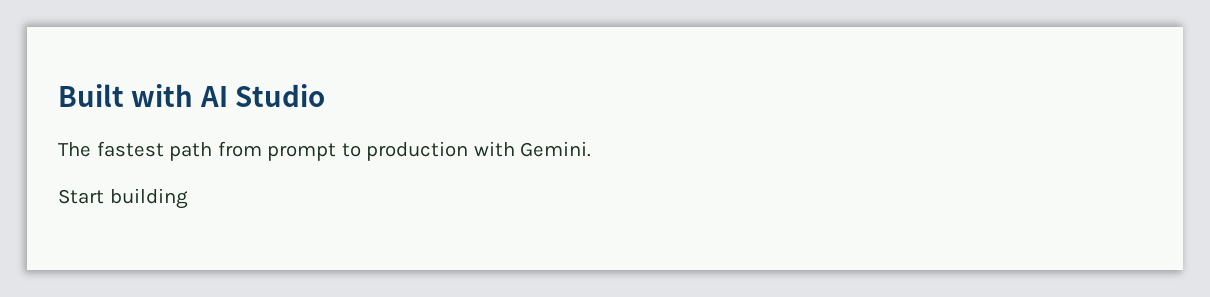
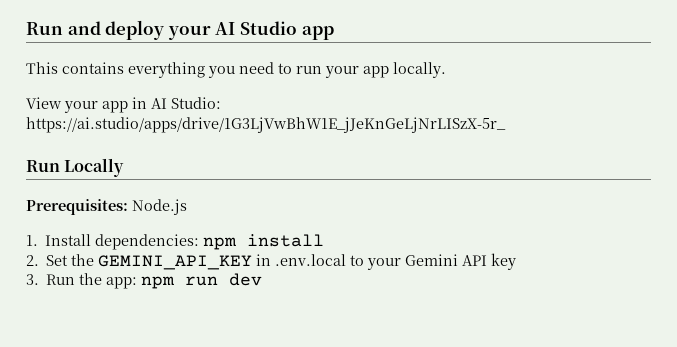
- Built with AI Studio
- The fastest path from prompt to production with Gemini.
- Start building
+ Run and deploy your AI Studio app
+ This contains everything you need to run your app locally.
+ View your app in AI Studio: https://ai.studio/apps/drive/1G3LjVwBhW1E_jJeKnGeLjNrLISzX-5r_
+ Run Locally
+ Prerequisites: Node.js
+ 1. Install dependencies: npm install
+ 2. Set the GEMINI_API_KEY in .env.local to your Gemini API key
+ 3. Run the app: npm run dev

